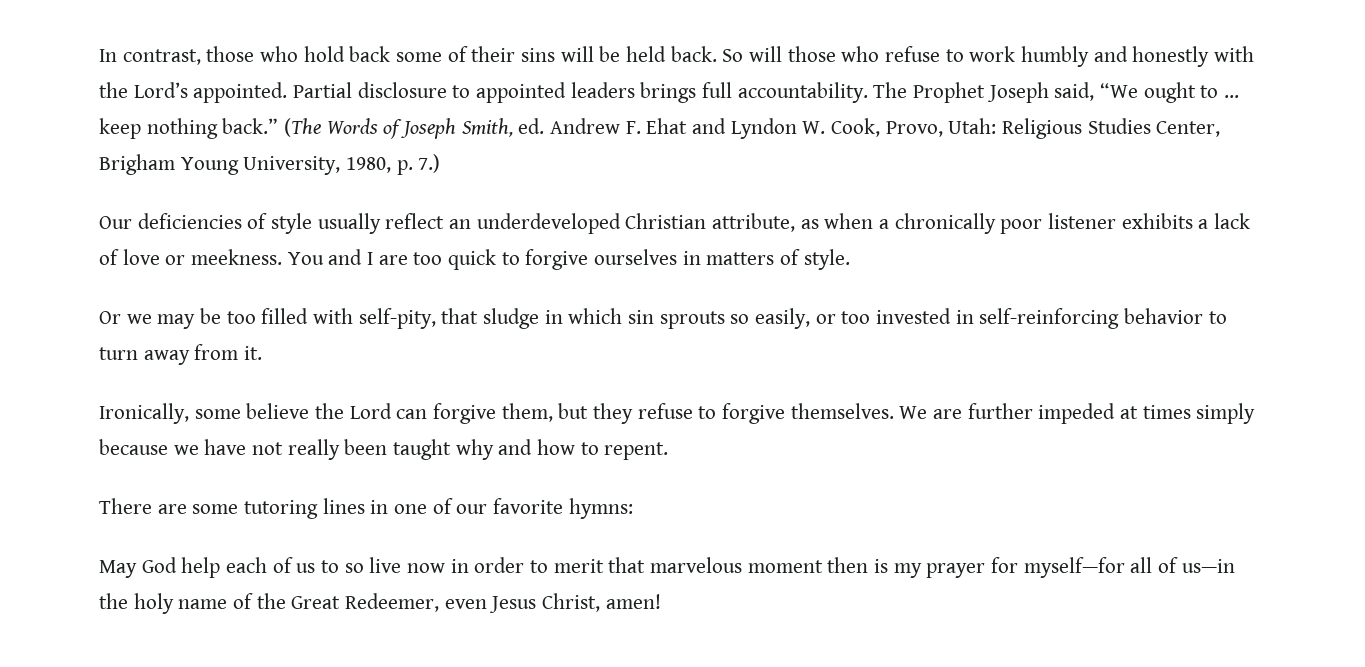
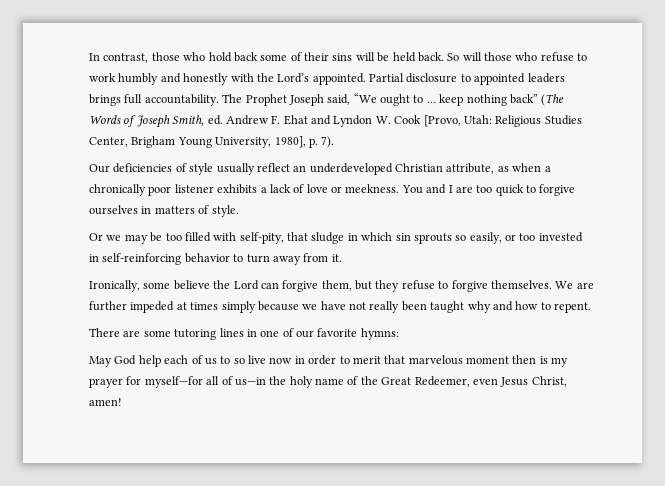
- The Prophet Joseph said, “We ought to … keep nothing back.” (The Words of Joseph Smith, ed. Andrew F. Ehat and Lyndon W. Cook, Provo, Utah: Religious Studies Center, Brigham Young University, 1980, p. 7.)
+ The Prophet Joseph said, “We ought to … keep nothing back” (The Words of Joseph Smith, ed. Andrew F. Ehat and Lyndon W. Cook [Provo, Utah: Religious Studies Center, Brigham Young University, 1980], p. 7).

